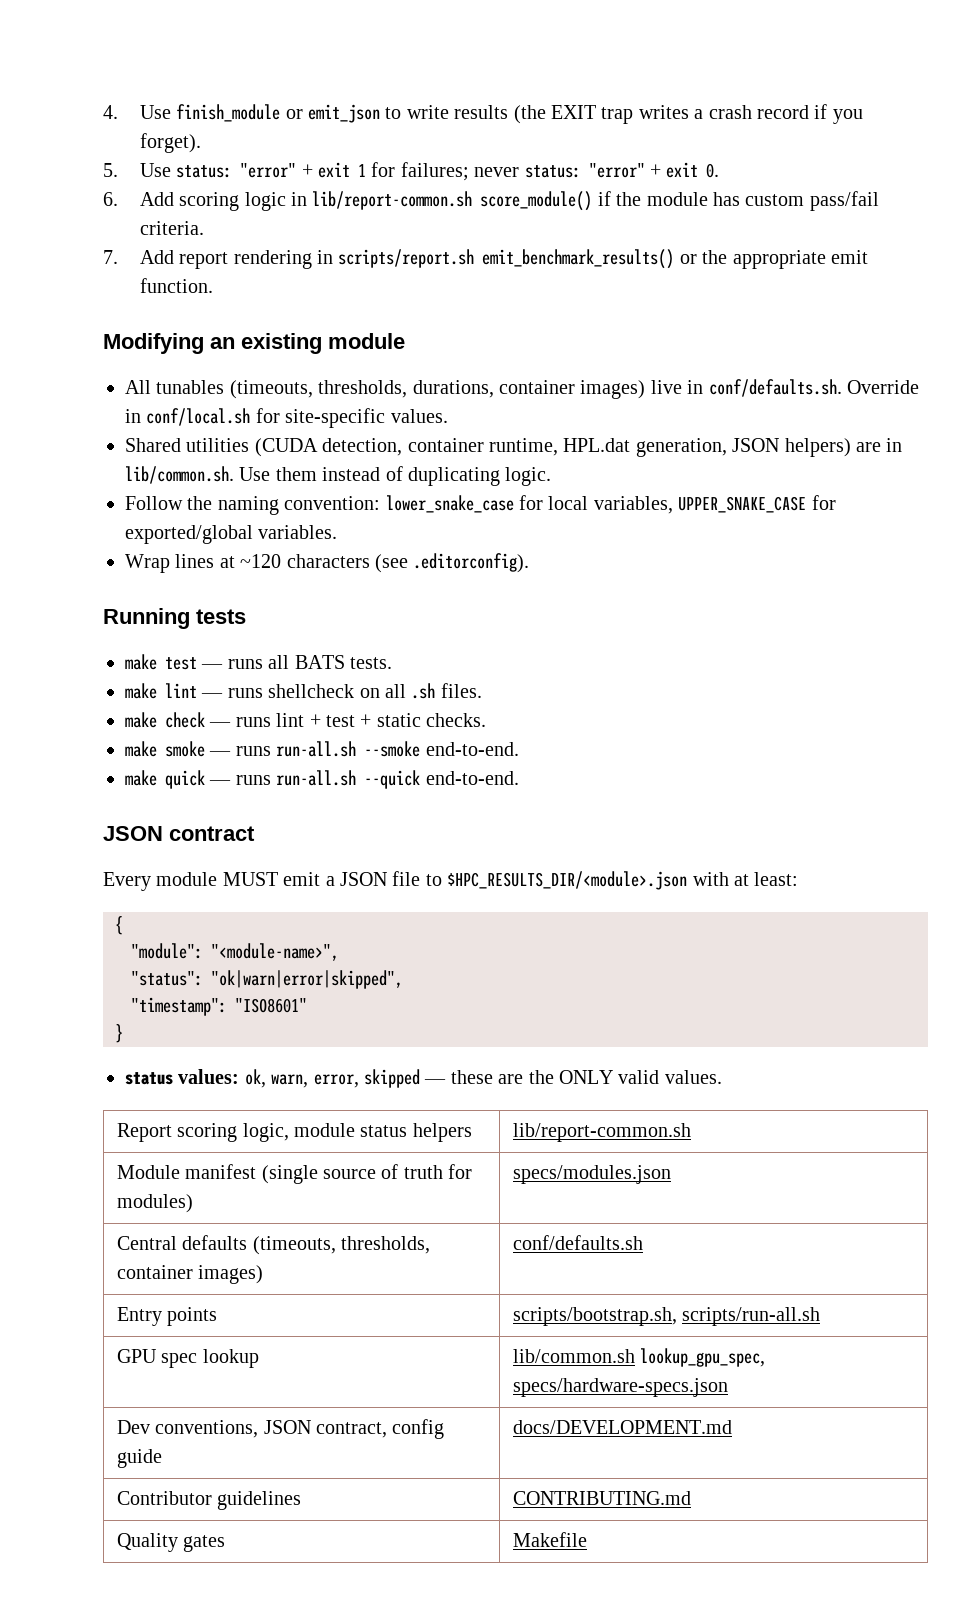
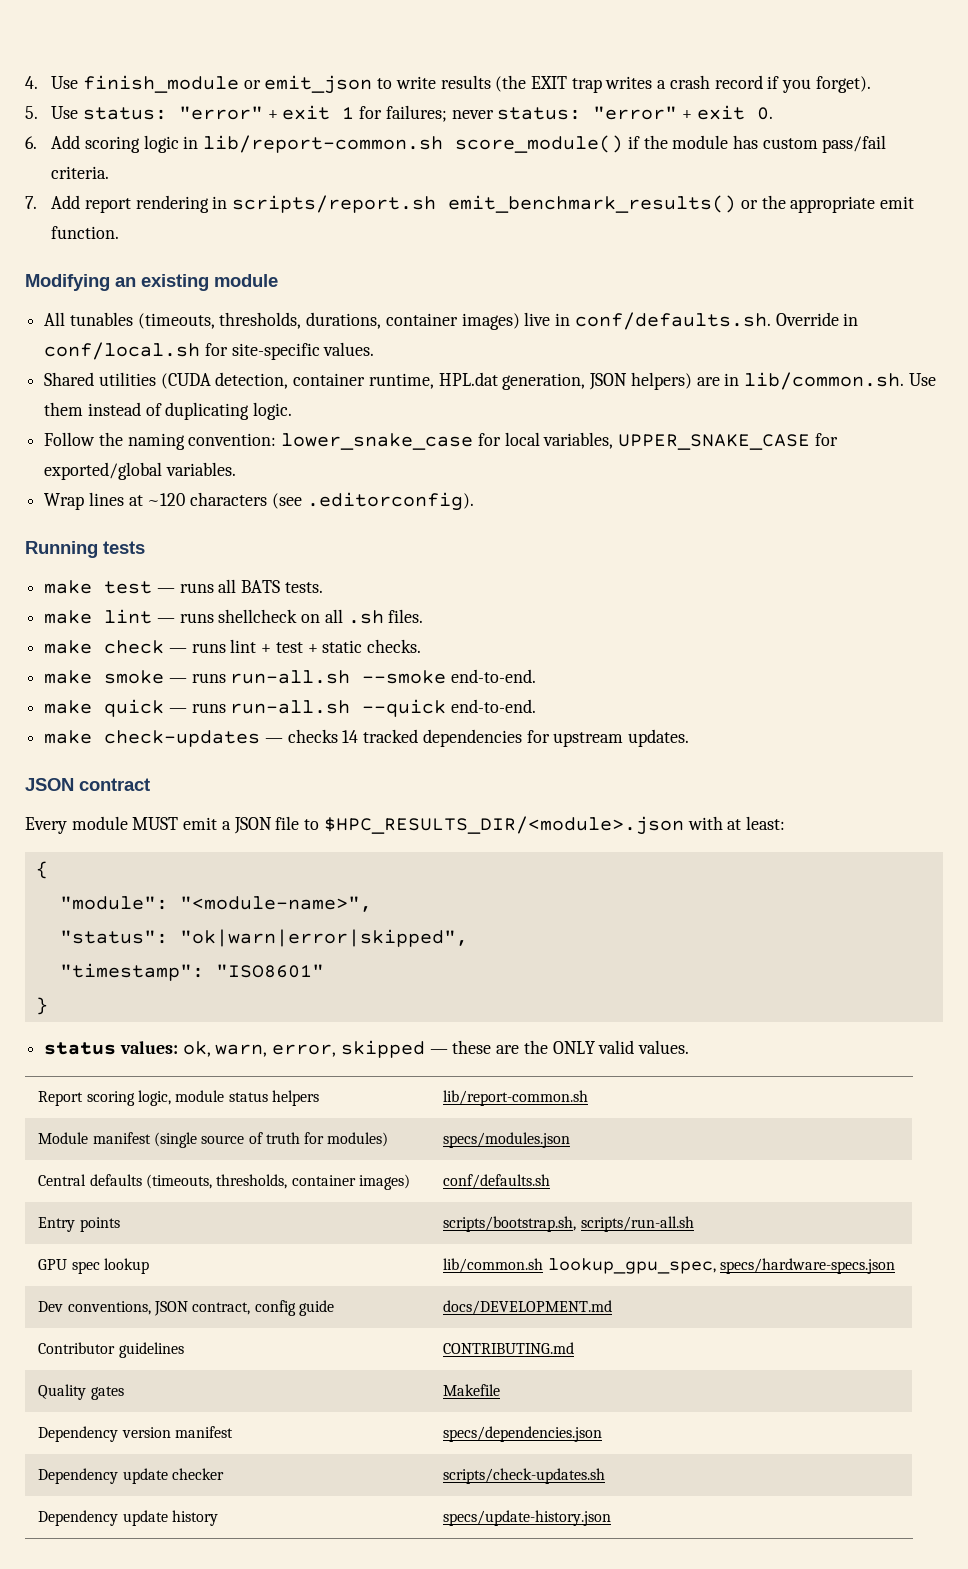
+ make check-updates — checks 14 tracked dependencies for upstream updates.
+ Dependency version manifest | specs/dependencies.json
+ Dependency update checker | scripts/check-updates.sh
+ Dependency update history | specs/update-history.json

